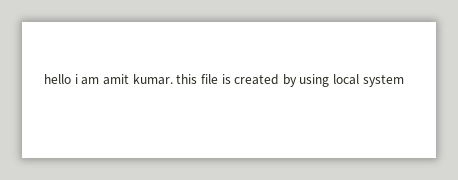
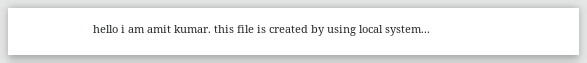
- hello i am amit kumar. this file is created by using local system
+ hello i am amit kumar. this file is created by using local system...

